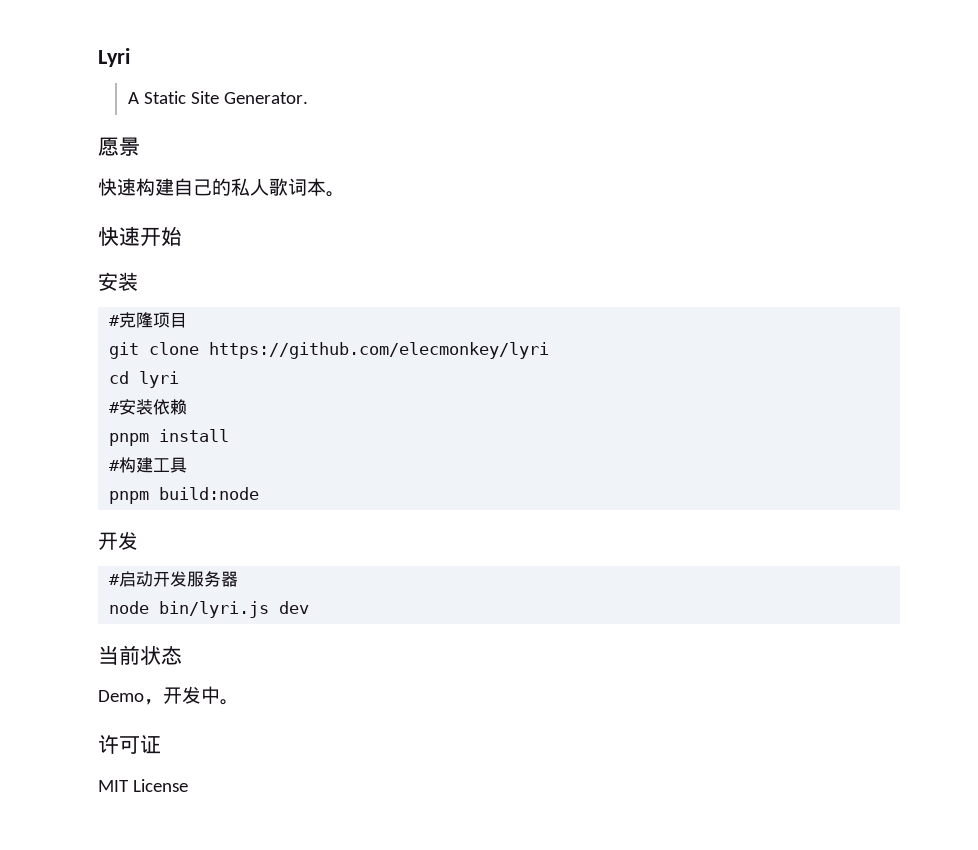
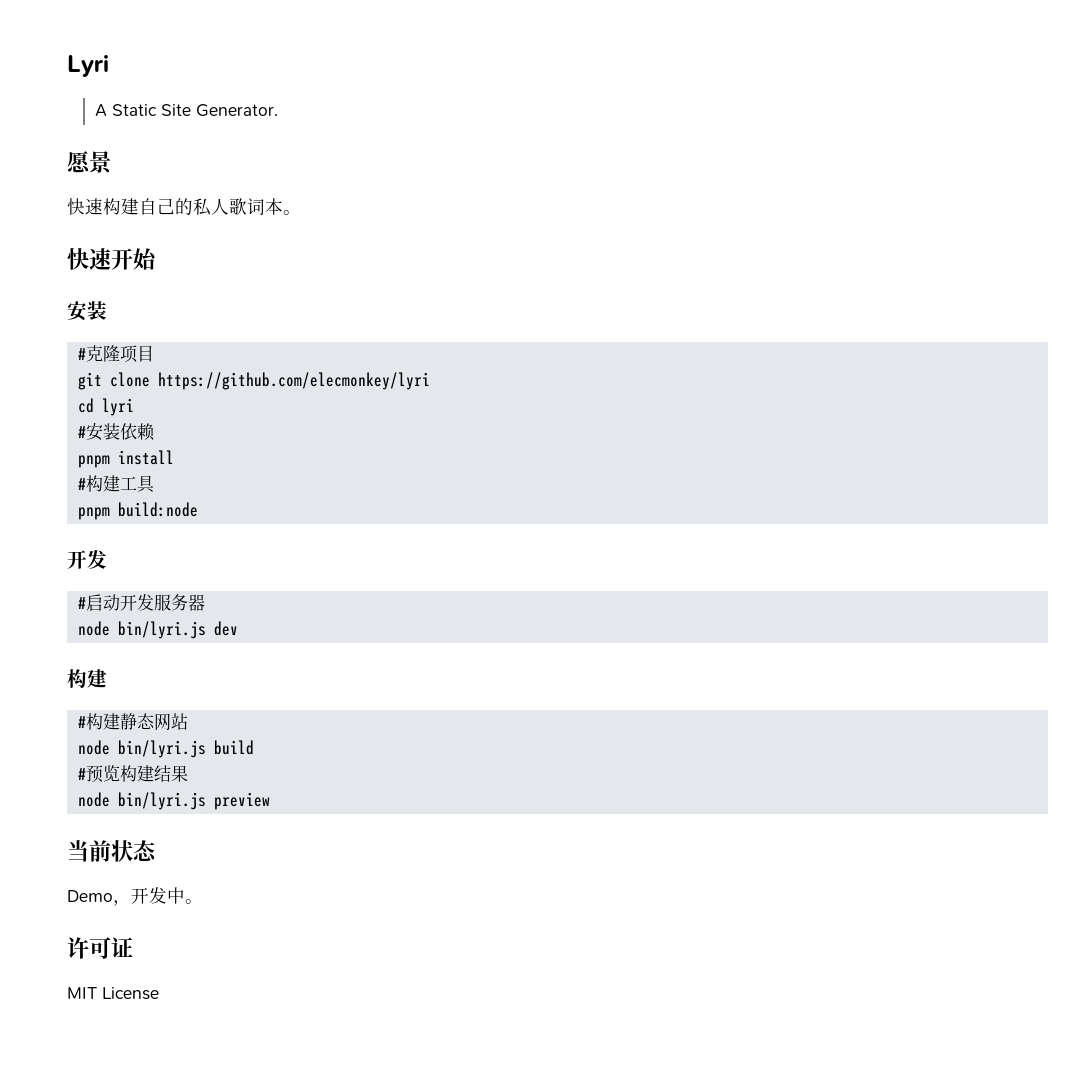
  node bin/lyri.js dev
+ 构建
+ #构建静态网站
+ node bin/lyri.js build
+ #预览构建结果
+ node bin/lyri.js preview

